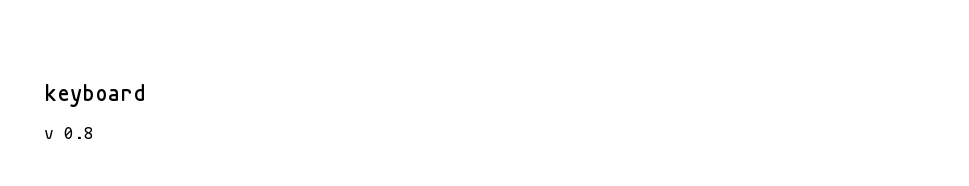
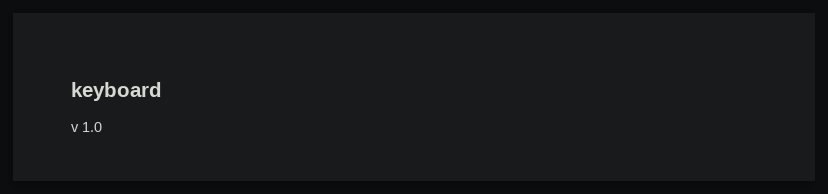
- v 0.8
+ v 1.0

